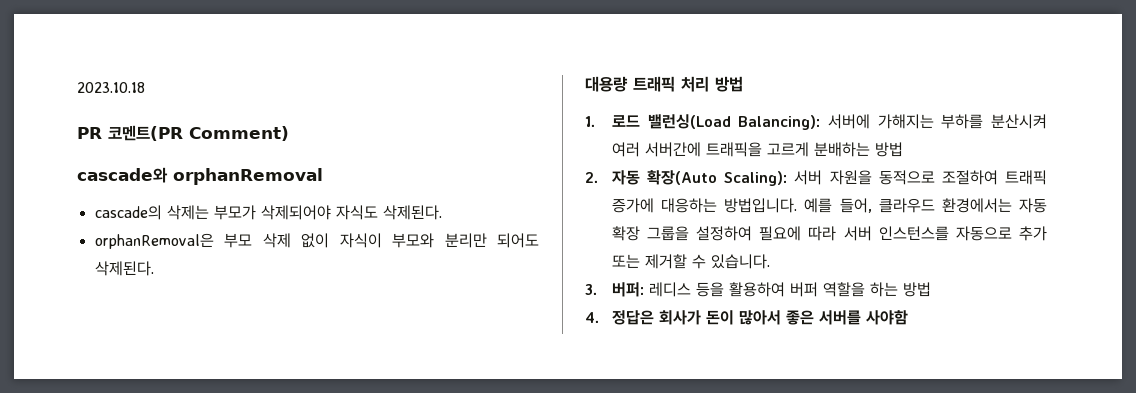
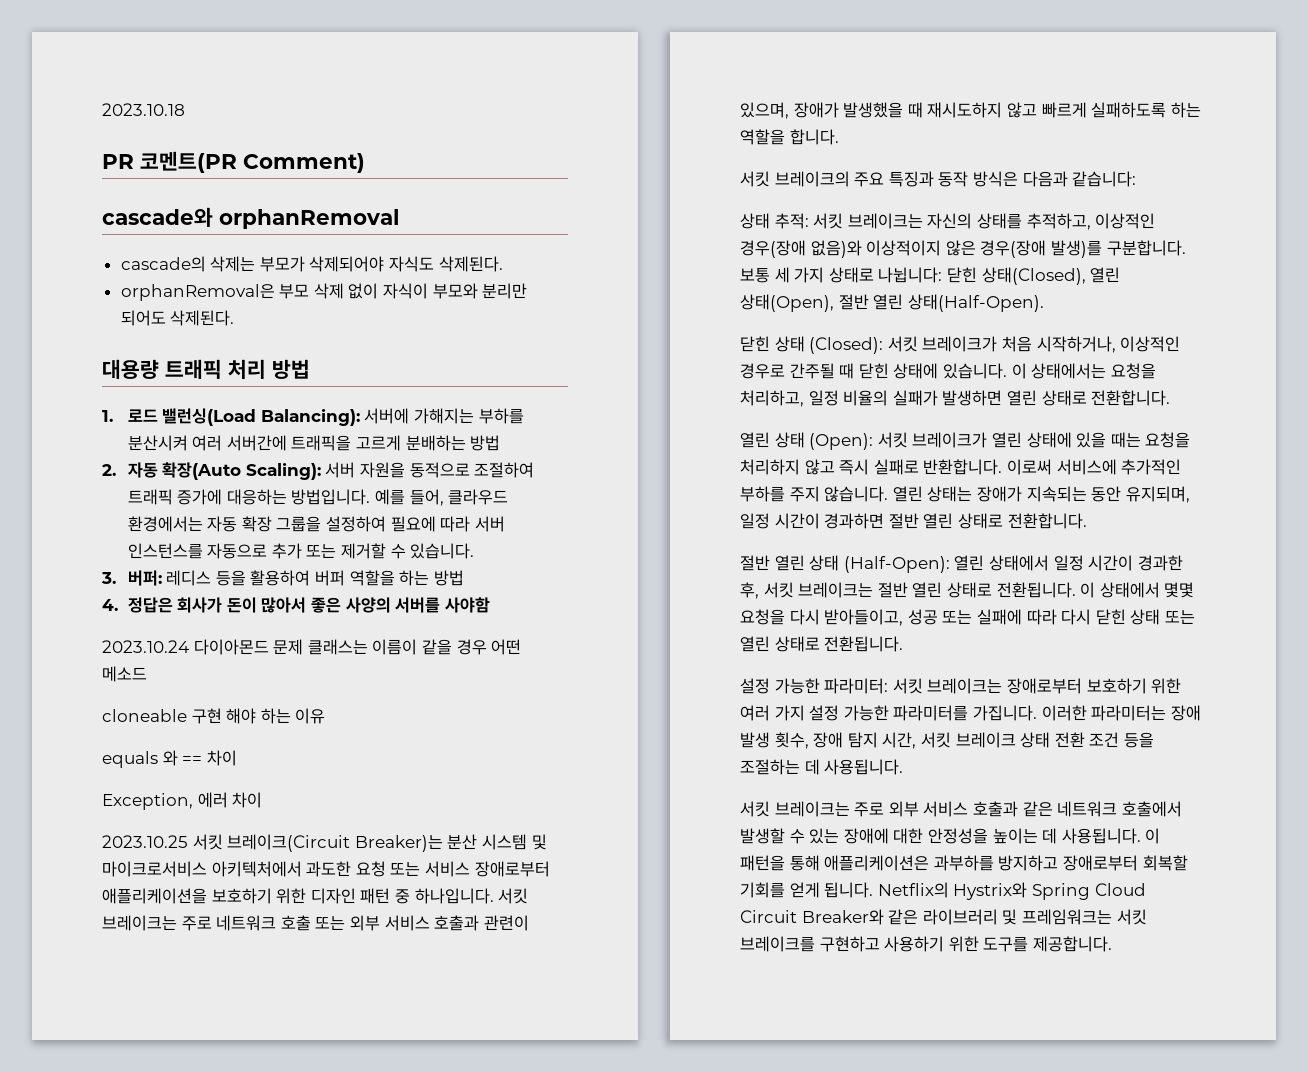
- 4. 정답은 회사가 돈이 많아서 좋은 서버를 사야함
+ 4. 정답은 회사가 돈이 많아서 좋은 사양의 서버를 사야함
+ 2023.10.24 다이아몬드 문제 클래스는 이름이 같을 경우 어떤 메소드
+ cloneable 구현 해야 하는 이유
+ equals 와 == 차이
+ Exception, 에러 차이
+ 2023.10.25 서킷 브레이크(Circuit Breaker)는 분산 시스템 및 마이크로서비스 아키텍처에서 과도한 요청 또는 서비스 장애로부터 애플리케이션을 보호하기 위한 디자인 패턴 중 하나입니다. 서킷 브레이크는 주로 네트워크 호출 또는 외부 서비스 호출과 관련이 있으며, 장애가 발생했을 때 재시도하지 않고 빠르게 실패하도록 하는 역할을 합니다.
+ 서킷 브레이크의 주요 특징과 동작 방식은 다음과 같습니다:
+ 상태 추적: 서킷 브레이크는 자신의 상태를 추적하고, 이상적인 경우(장애 없음)와 이상적이지 않은 경우(장애 발생)를 구분합니다. 보통 세 가지 상태로 나뉩니다: 닫힌 상태(Closed), 열린 상태(Open), 절반 열린 상태(Half-Open).
+ 닫힌 상태 (Closed): 서킷 브레이크가 처음 시작하거나, 이상적인 경우로 간주될 때 닫힌 상태에 있습니다. 이 상태에서는 요청을 처리하고, 일정 비율의 실패가 발생하면 열린 상태로 전환합니다.
+ 열린 상태 (Open): 서킷 브레이크가 열린 상태에 있을 때는 요청을 처리하지 않고 즉시 실패로 반환합니다. 이로써 서비스에 추가적인 부하를 주지 않습니다. 열린 상태는 장애가 지속되는 동안 유지되며, 일정 시간이 경과하면 절반 열린 상태로 전환합니다.
+ 절반 열린 상태 (Half-Open): 열린 상태에서 일정 시간이 경과한 후, 서킷 브레이크는 절반 열린 상태로 전환됩니다. 이 상태에서 몇몇 요청을 다시 받아들이고, 성공 또는 실패에 따라 다시 닫힌 상태 또는 열린 상태로 전환됩니다.
+ 설정 가능한 파라미터: 서킷 브레이크는 장애로부터 보호하기 위한 여러 가지 설정 가능한 파라미터를 가집니다. 이러한 파라미터는 장애 발생 횟수, 장애 탐지 시간, 서킷 브레이크 상태 전환 조건 등을 조절하는 데 사용됩니다.
+ 서킷 브레이크는 주로 외부 서비스 호출과 같은 네트워크 호출에서 발생할 수 있는 장애에 대한 안정성을 높이는 데 사용됩니다. 이 패턴을 통해 애플리케이션은 과부하를 방지하고 장애로부터 회복할 기회를 얻게 됩니다. Netflix의 Hystrix와 Spring Cloud Circuit Breaker와 같은 라이브러리 및 프레임워크는 서킷 브레이크를 구현하고 사용하기 위한 도구를 제공합니다.

